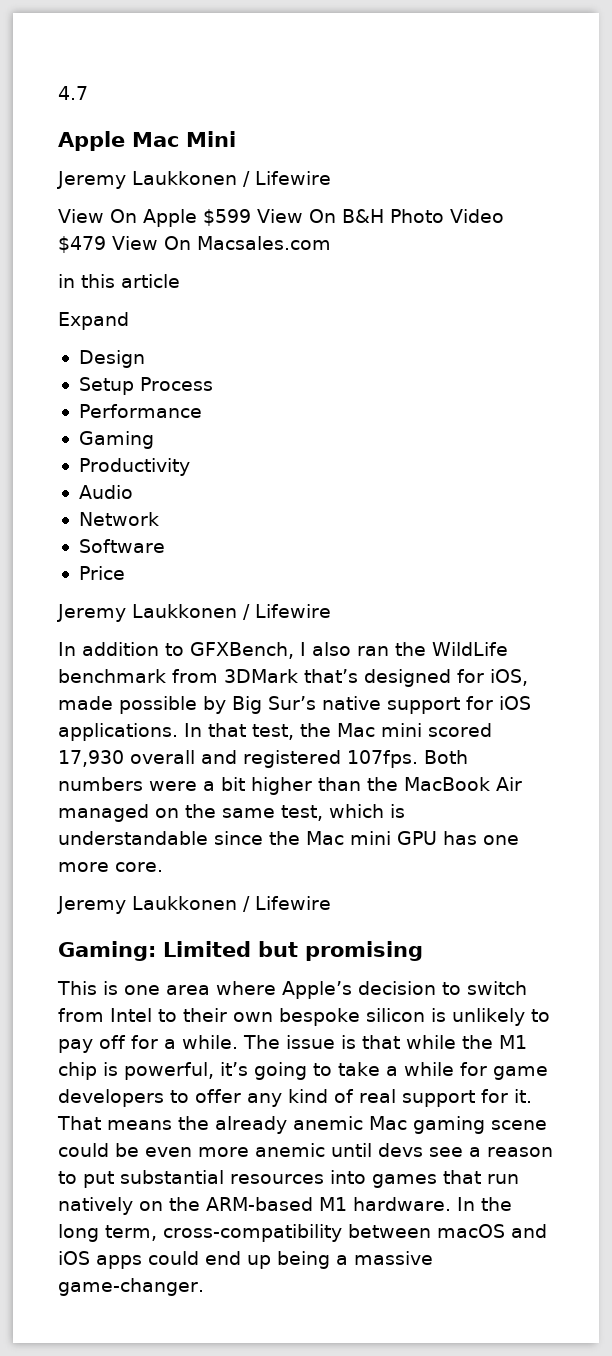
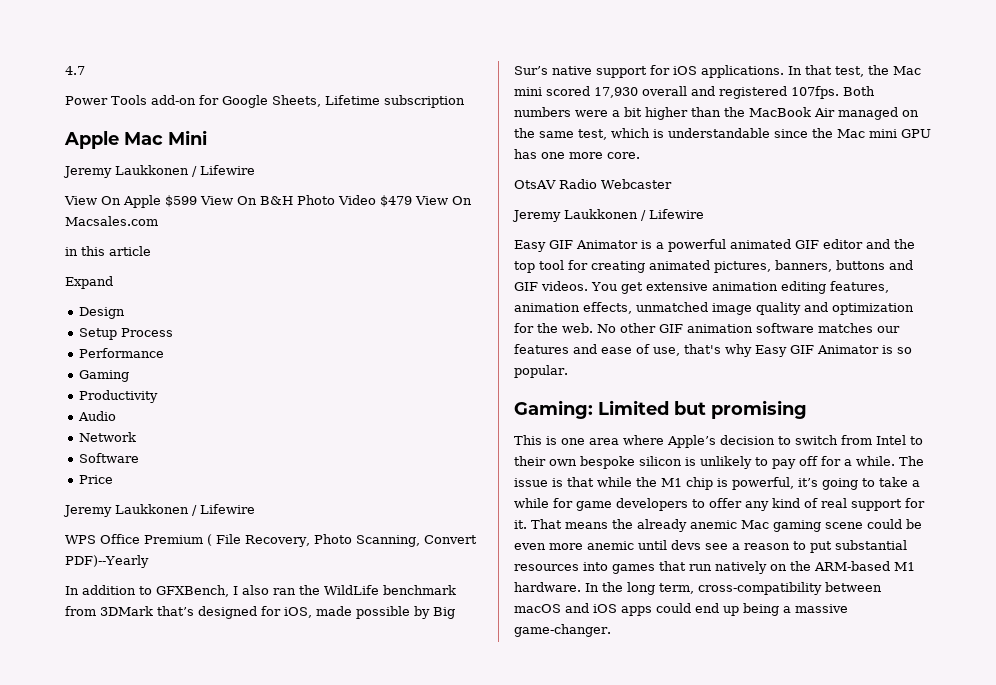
+ Power Tools add-on for Google Sheets, Lifetime subscription
+ WPS Office Premium ( File Recovery, Photo Scanning, Convert PDF)--Yearly
  Both numbers were a bit higher than the MacBook Air managed on the same test, which is understandable since the Mac mini GPU has one more core.
+ OtsAV Radio Webcaster
  Jeremy Laukkonen / Lifewire
+ Easy GIF Animator is a powerful animated GIF editor and the top tool for creating animated pictures, banners, buttons and GIF videos. You get extensive animation editing features, animation effects, unmatched image quality and optimization for the web. No other GIF animation software matches our features and ease of use, that's why Easy GIF Animator is so popular.

